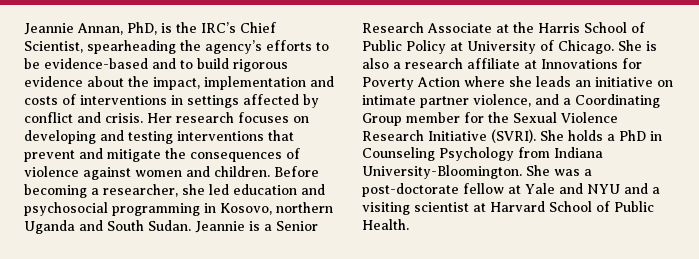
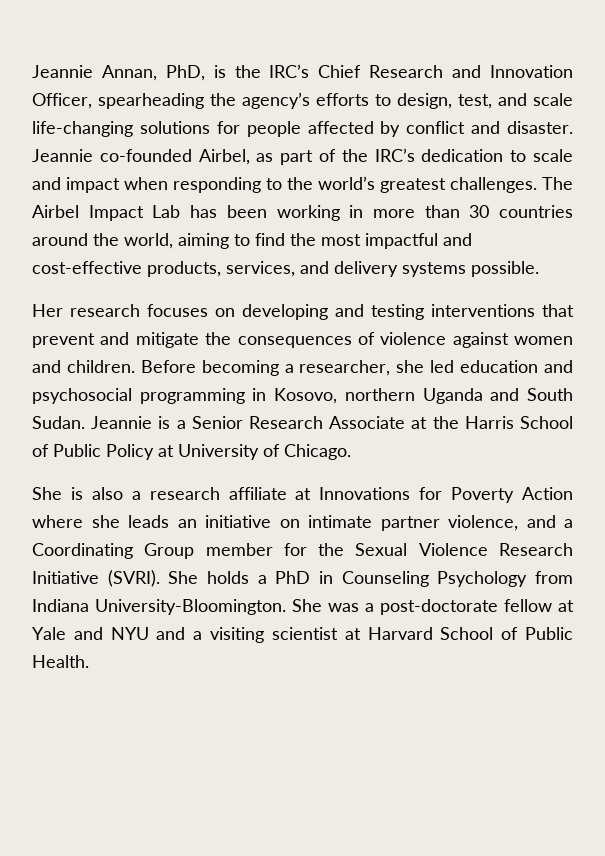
- Jeannie Annan, PhD, is the IRC’s Chief Scientist, spearheading the agency’s efforts to be evidence-based and to build rigorous evidence about the impact, implementation and costs of interventions in settings affected by conflict and crisis. Her research focuses on developing and testing interventions that prevent and mitigate the consequences of violence against women and children.
+ Jeannie Annan, PhD, is the IRC’s Chief Research and Innovation Officer, spearheading the agency’s efforts to design, test, and scale life-changing solutions for people affected by conflict and disaster. Jeannie co-founded Airbel, as part of the IRC’s dedication to scale and impact when responding to the world’s greatest challenges. The Airbel Impact Lab has been working in more than 30 countries around the world, aiming to find the most impactful and cost-effective products, services, and delivery systems possible.
+ Her research focuses on developing and testing interventions that prevent and mitigate the consequences of violence against women and children.
- Jeannie is a Senior Research Associate at the Harris School of Public Policy at University of Chicago. She is also a research affiliate at Innovations for Poverty Action where she leads an initiative on intimate partner violence, and a Coordinating Group member for the Sexual Violence Research Initiative (SVRI).
+ Jeannie is a Senior Research Associate at the Harris School of Public Policy at University of Chicago.
+ She is also a research affiliate at Innovations for Poverty Action where she leads an initiative on intimate partner violence, and a Coordinating Group member for the Sexual Violence Research Initiative (SVRI).

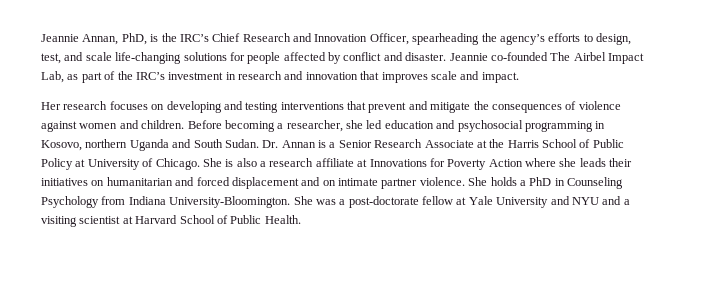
- Jeannie co-founded Airbel, as part of the IRC’s dedication to scale and impact when responding to the world’s greatest challenges. The Airbel Impact Lab has been working in more than 30 countries around the world, aiming to find the most impactful and cost-effective products, services, and delivery systems possible.
+ Jeannie co-founded The Airbel Impact Lab, as part of the IRC’s investment in research and innovation that improves scale and impact.
- Jeannie is a Senior Research Associate at the Harris School of Public Policy at University of Chicago.
- She is also a research affiliate at Innovations for Poverty Action where she leads an initiative on intimate partner violence, and a Coordinating Group member for the Sexual Violence Research Initiative (SVRI).
+ Dr. Annan is a Senior Research Associate at the Harris School of Public Policy at University of Chicago. She is also a research affiliate at Innovations for Poverty Action where she leads their initiatives on humanitarian and forced displacement and on intimate partner violence.
- She was a post-doctorate fellow at Yale and NYU and a visiting scientist at Harvard School of Public Health.
+ She was a post-doctorate fellow at Yale University and NYU and a visiting scientist at Harvard School of Public Health.

